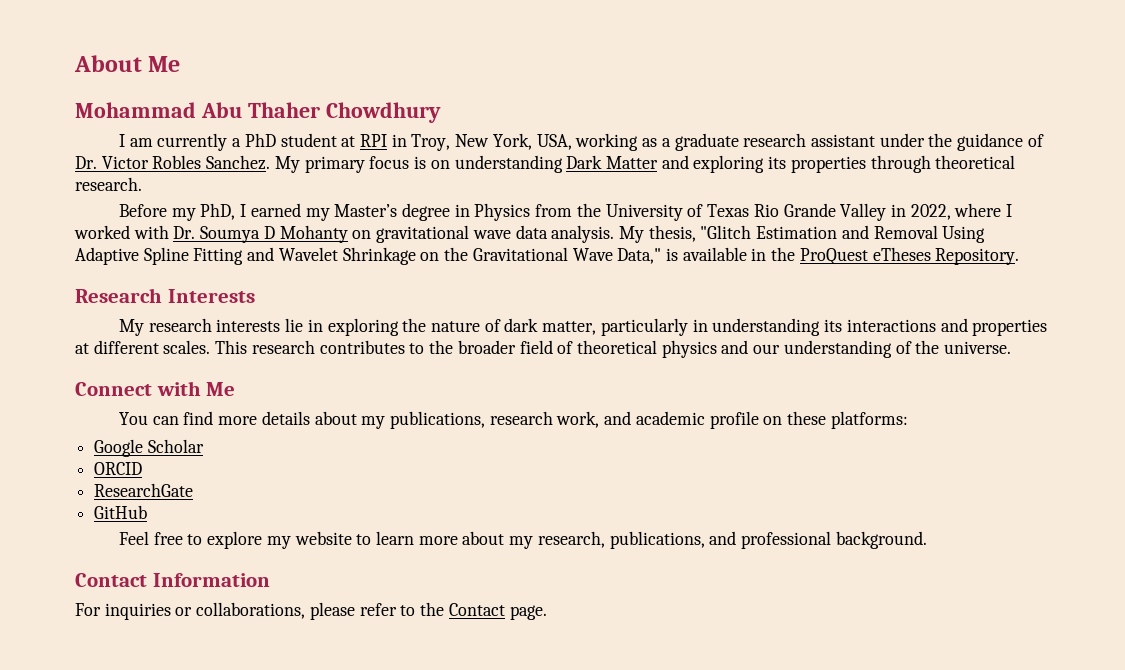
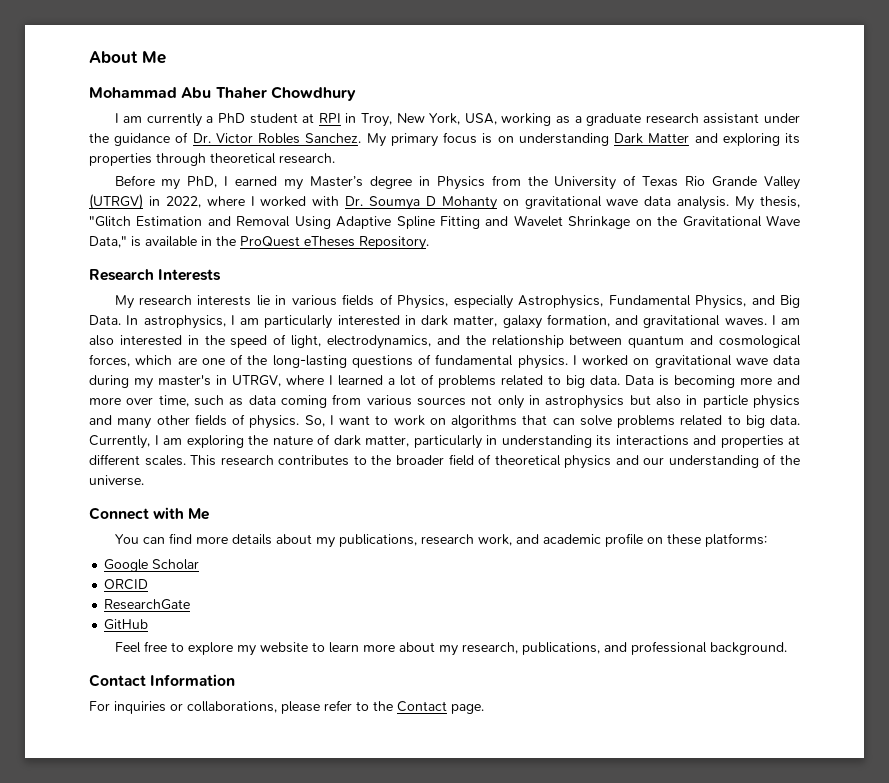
- Before my PhD, I earned my Master’s degree in Physics from the University of Texas Rio Grande Valley in 2022, where I worked with Dr. Soumya D Mohanty on gravitational wave data analysis.
+ Before my PhD, I earned my Master’s degree in Physics from the University of Texas Rio Grande Valley (UTRGV) in 2022, where I worked with Dr. Soumya D Mohanty on gravitational wave data analysis.
- My research interests lie in exploring the nature of dark matter, particularly in understanding its interactions and properties at different scales.
+ My research interests lie in various fields of Physics, especially Astrophysics, Fundamental Physics, and Big Data. In astrophysics, I am particularly interested in dark matter, galaxy formation, and gravitational waves. I am also interested in the speed of light, electrodynamics, and the relationship between quantum and cosmological forces, which are one of the long-lasting questions of fundamental physics. I worked on gravitational wave data during my master's in UTRGV, where I learned a lot of problems related to big data. Data is becoming more and more over time, such as data coming from various sources not only in astrophysics but also in particle physics and many other fields of physics. So, I want to work on algorithms that can solve problems related to big data. Currently, I am exploring the nature of dark matter, particularly in understanding its interactions and properties at different scales.

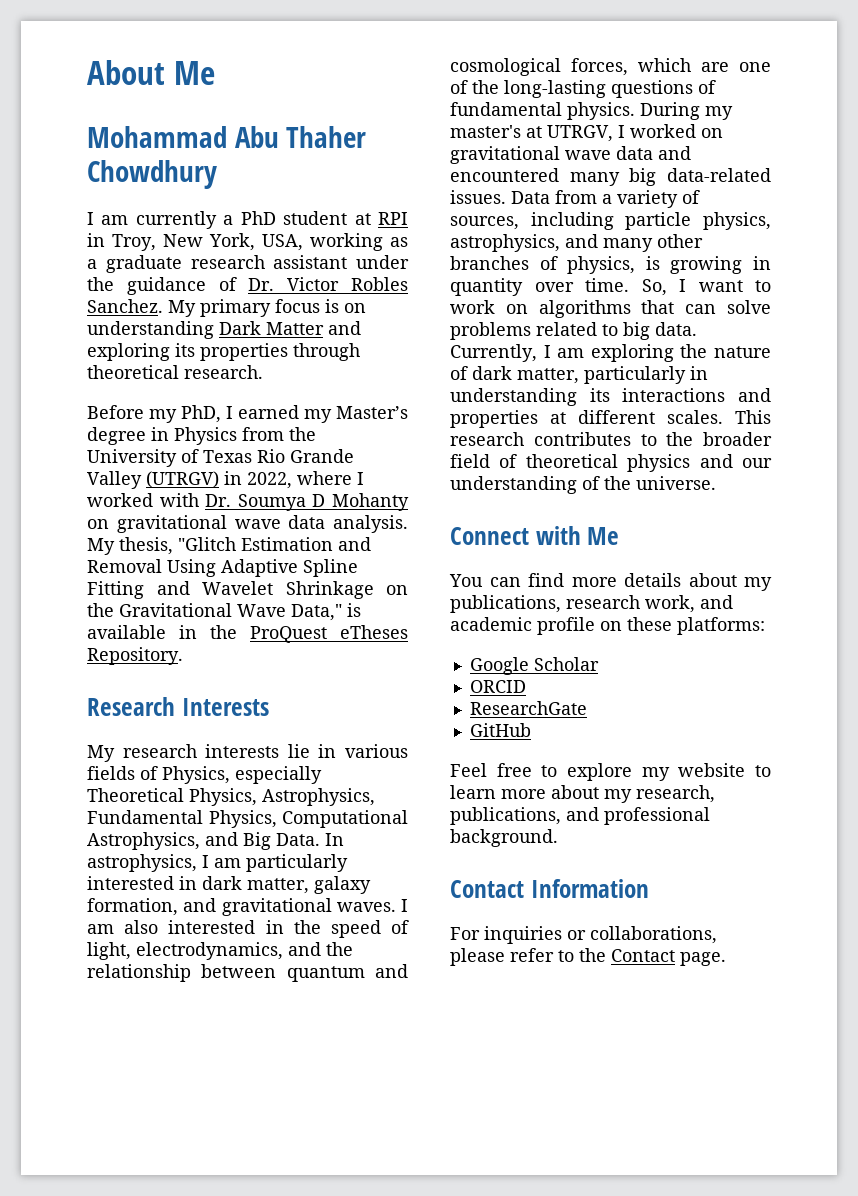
- My research interests lie in various fields of Physics, especially Astrophysics, Fundamental Physics, and Big Data.
+ My research interests lie in various fields of Physics, especially Theoretical Physics, Astrophysics, Fundamental Physics, Computational Astrophysics, and Big Data.
- I worked on gravitational wave data during my master's in UTRGV, where I learned a lot of problems related to big data. Data is becoming more and more over time, such as data coming from various sources not only in astrophysics but also in particle physics and many other fields of physics.
+ During my master's at UTRGV, I worked on gravitational wave data and encountered many big data-related issues. Data from a variety of sources, including particle physics, astrophysics, and many other branches of physics, is growing in quantity over time.

